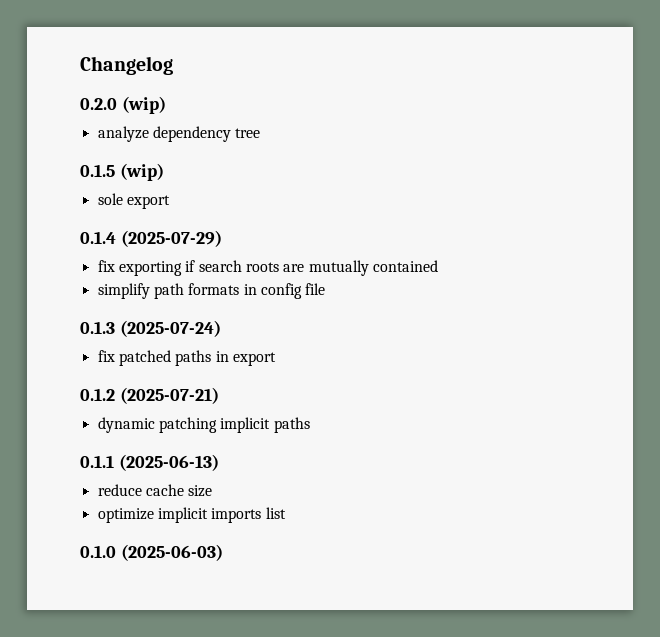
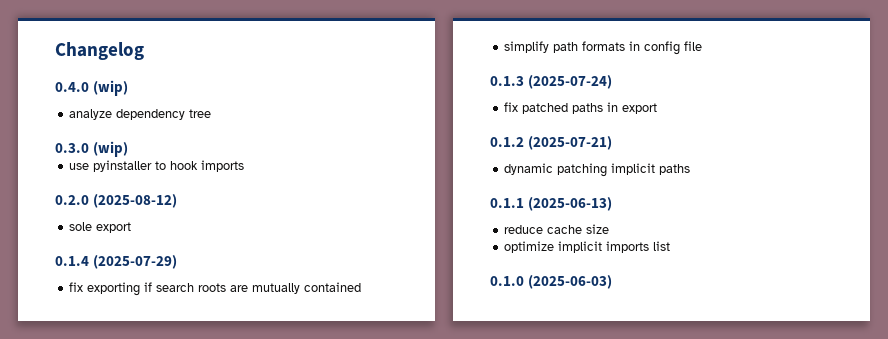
- 0.2.0 (wip)
+ 0.4.0 (wip)
- 0.1.5 (wip)
+ 0.3.0 (wip)
+ use pyinstaller to hook imports
+ 0.2.0 (2025-08-12)

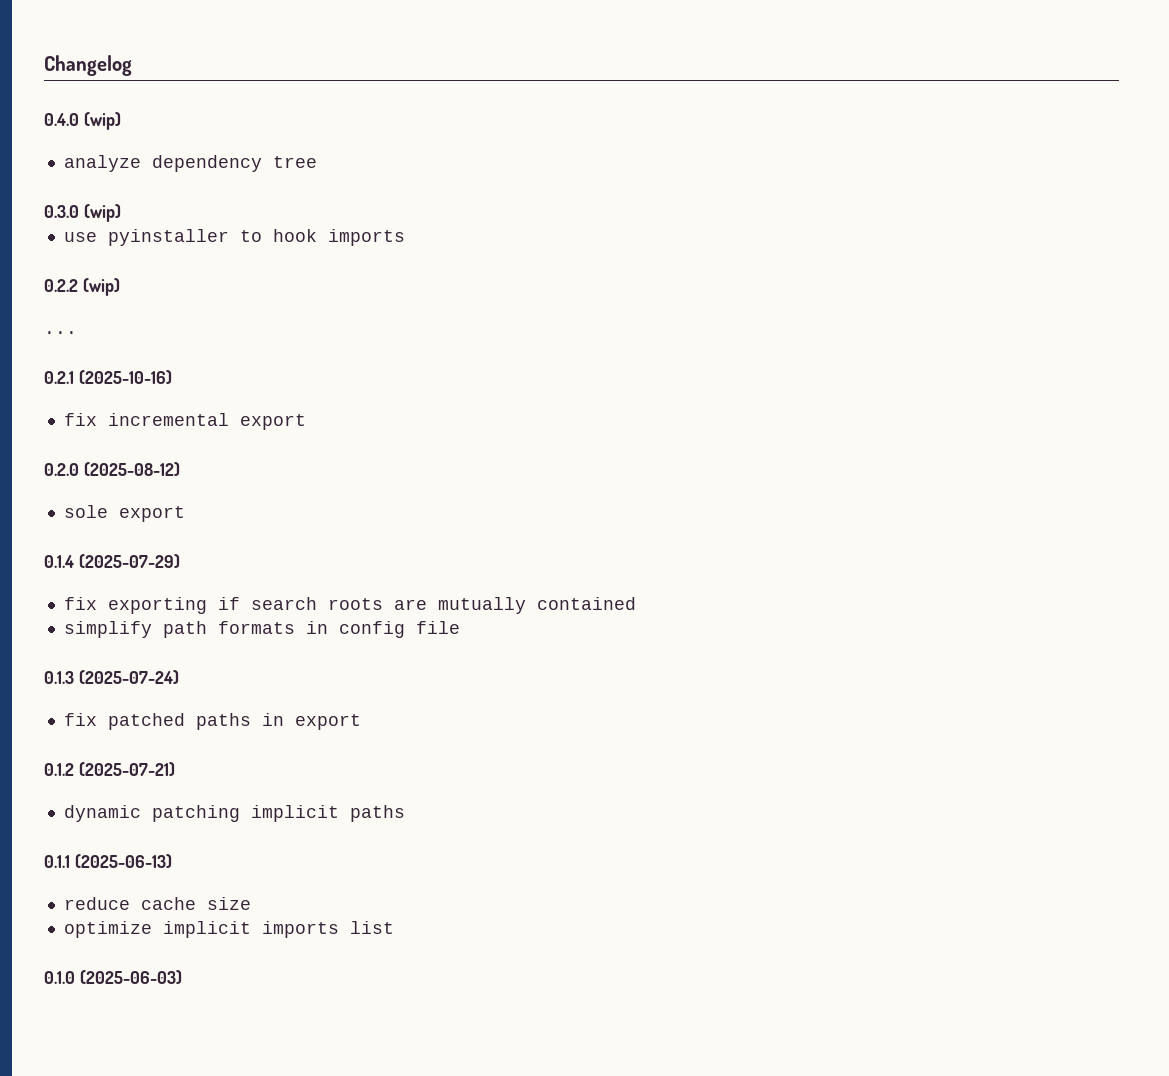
+ 0.2.2 (wip)
+ ...
+ 0.2.1 (2025-10-16)
+ fix incremental export

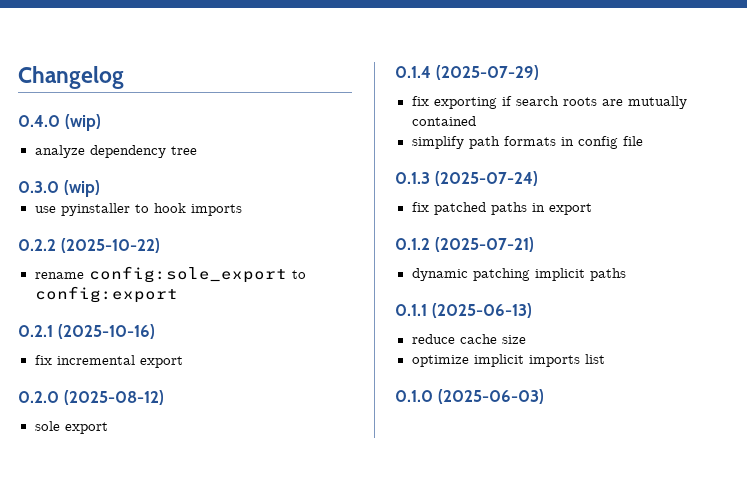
- 0.2.2 (wip)
- ...
+ 0.2.2 (2025-10-22)
+ rename config:sole_export to config:export

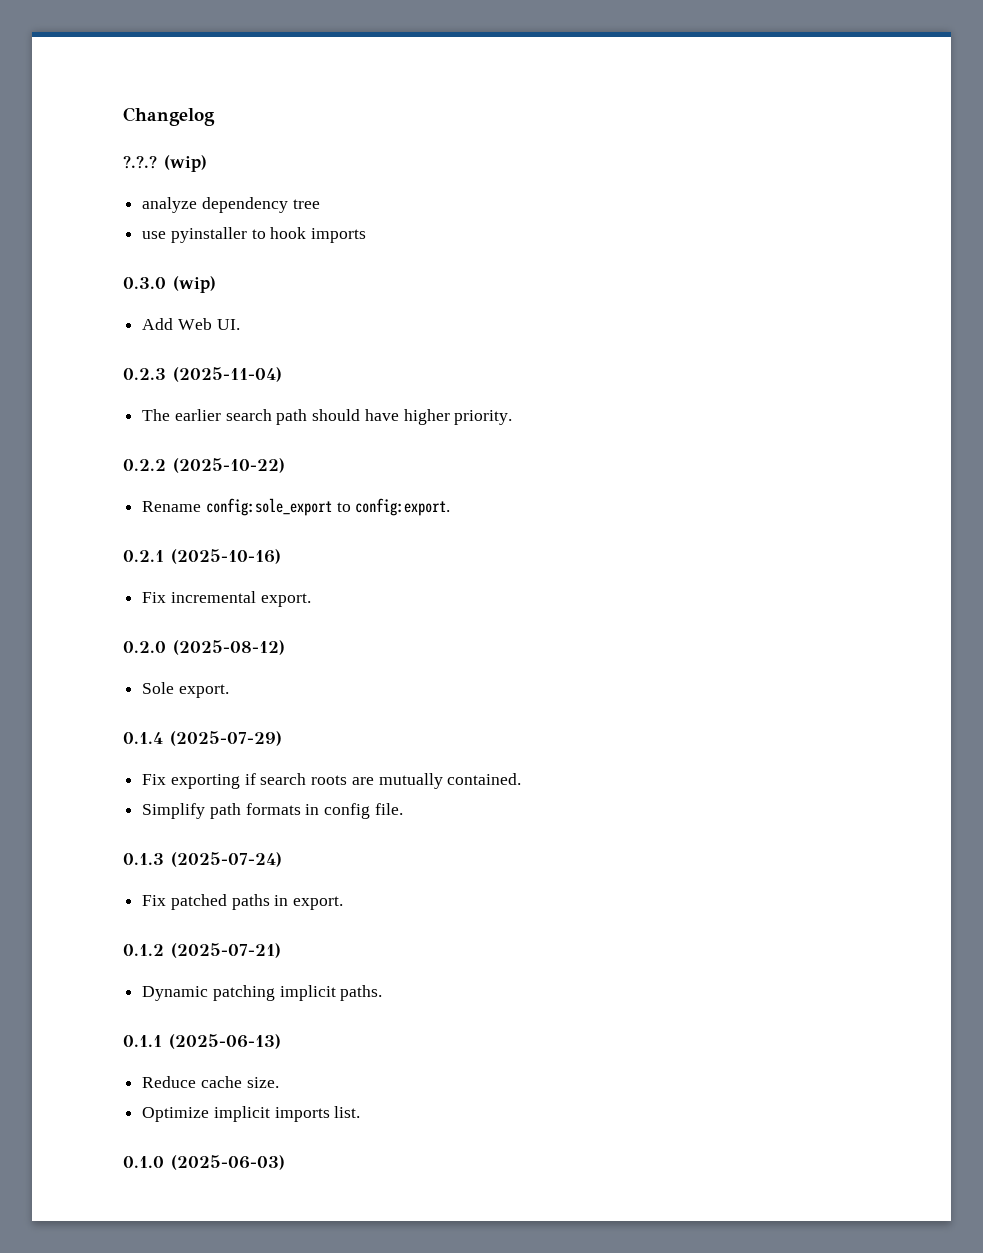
- 0.4.0 (wip)
+ ?.?.? (wip)
- 0.3.0 (wip)
+ 0.3.0 (wip)
+ Add Web UI.
+ 0.2.3 (2025-11-04)
+ The earlier search path should have higher priority.
- rename config:sole_export to config:export
+ Rename config:sole_export to config:export.
- fix incremental export
+ Fix incremental export.
- sole export
+ Sole export.
- fix exporting if search roots are mutually contained
- simplify path formats in config file
+ Fix exporting if search roots are mutually contained.
+ Simplify path formats in config file.
- fix patched paths in export
+ Fix patched paths in export.
- dynamic patching implicit paths
+ Dynamic patching implicit paths.
- reduce cache size
- optimize implicit imports list
+ Reduce cache size.
+ Optimize implicit imports list.

